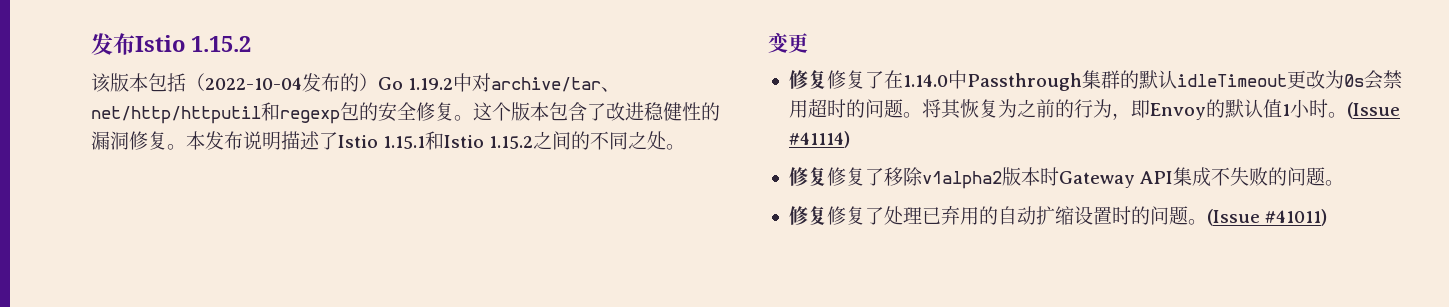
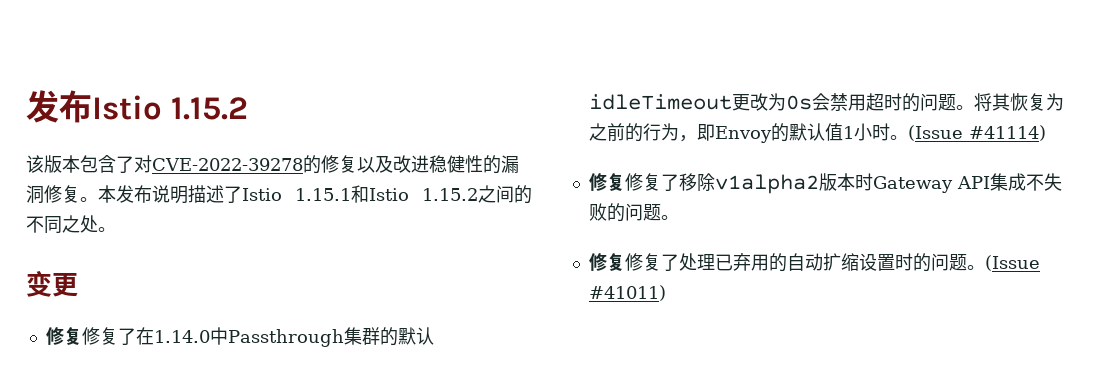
- 该版本包括（2022-10-04发布的）Go 1.19.2中对archive/tar、net/http/httputil和regexp包的安全修复。这个版本包含了改进稳健性的漏洞修复。
+ 该版本包含了对CVE-2022-39278的修复以及改进稳健性的漏洞修复。

